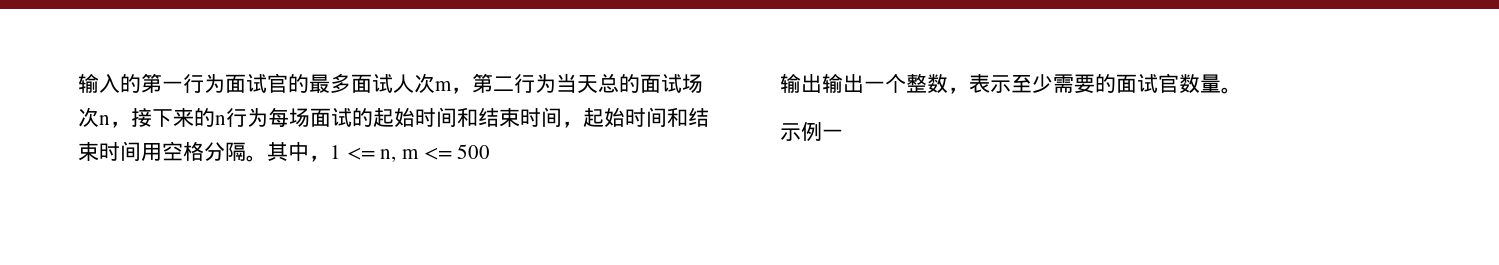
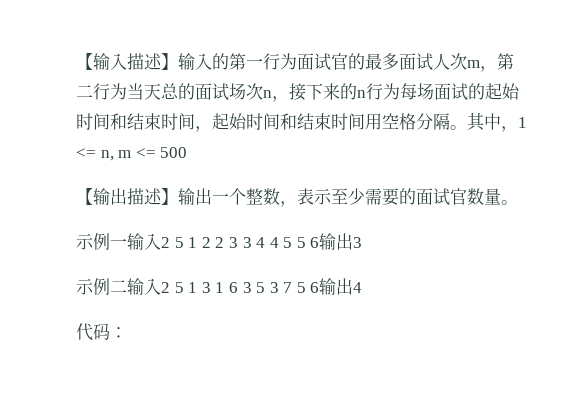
- 输入的第一行为面试官的最多面试人次m，第二行为当天总的面试场次n，接下来的n行为每场面试的起始时间和结束时间，起始时间和结束时间用空格分隔。
+ 【输入描述】输入的第一行为面试官的最多面试人次m，第二行为当天总的面试场次n，接下来的n行为每场面试的起始时间和结束时间，起始时间和结束时间用空格分隔。
- 输出输出一个整数，表示至少需要的面试官数量。
+ 【输出描述】输出一个整数，表示至少需要的面试官数量。
- 示例一
+ 示例一输入2 5 1 2 2 3 3 4 4 5 5 6输出3
+ 示例二输入2 5 1 3 1 6 3 5 3 7 5 6输出4
+ 代码：

